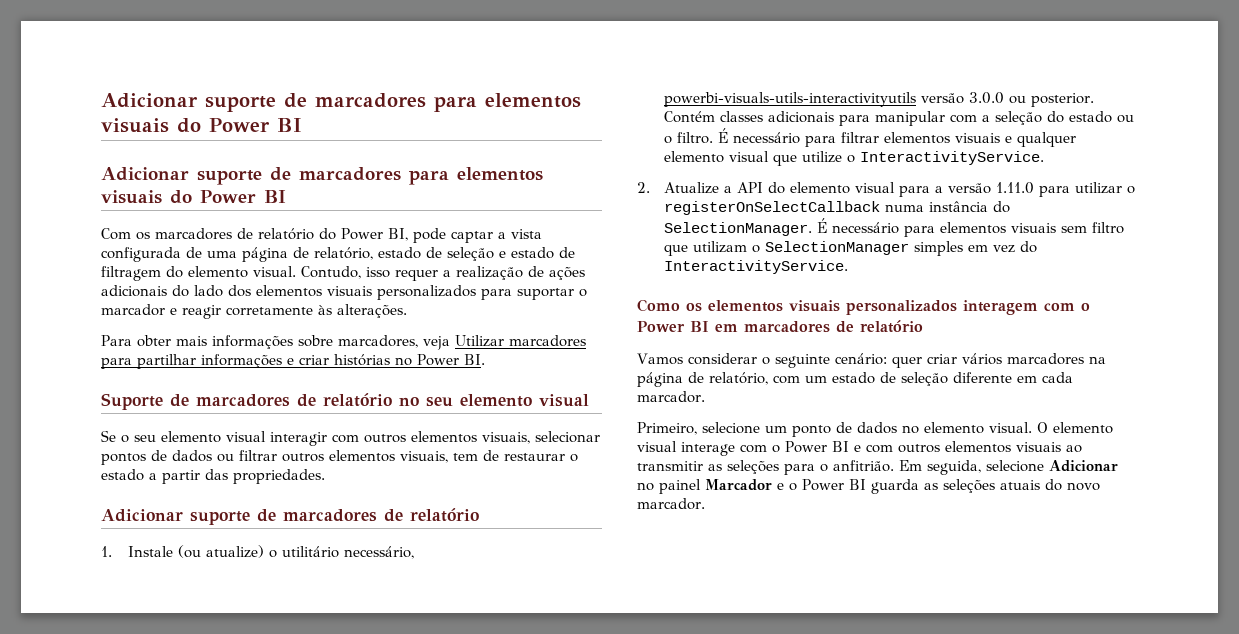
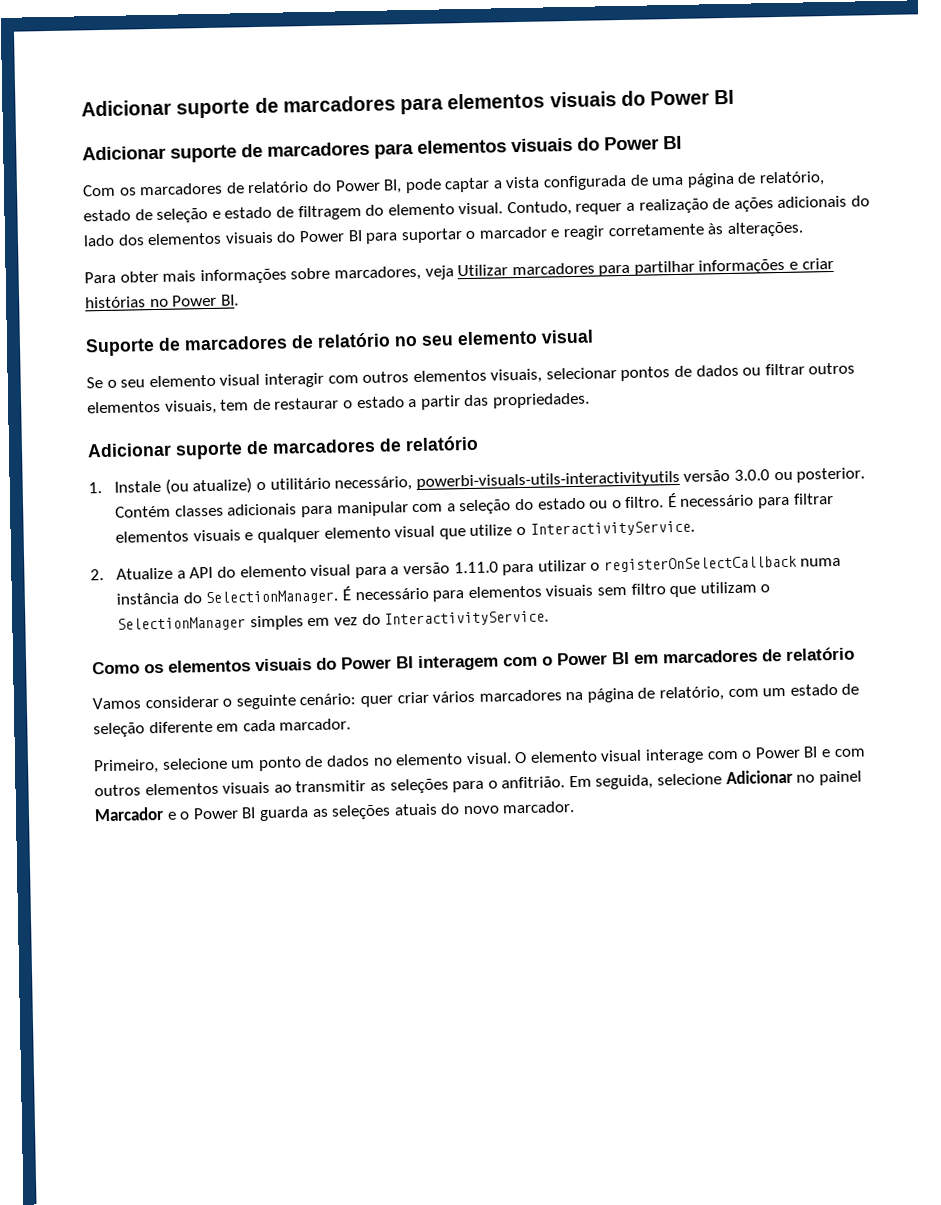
- Contudo, isso requer a realização de ações adicionais do lado dos elementos visuais personalizados para suportar o marcador e reagir corretamente às alterações.
+ Contudo, requer a realização de ações adicionais do lado dos elementos visuais do Power BI para suportar o marcador e reagir corretamente às alterações.
- Como os elementos visuais personalizados interagem com o Power BI em marcadores de relatório
+ Como os elementos visuais do Power BI interagem com o Power BI em marcadores de relatório

